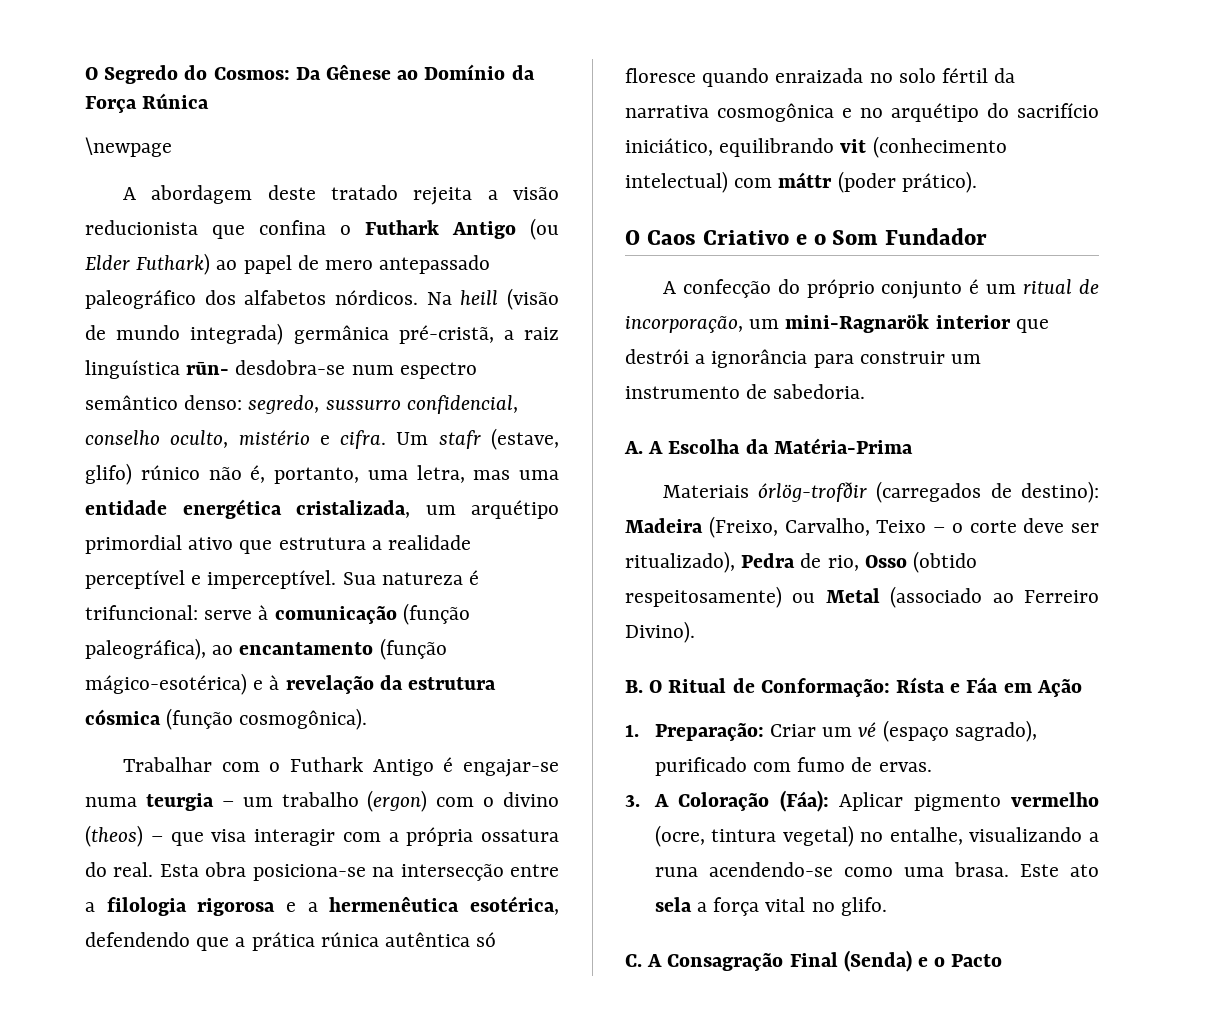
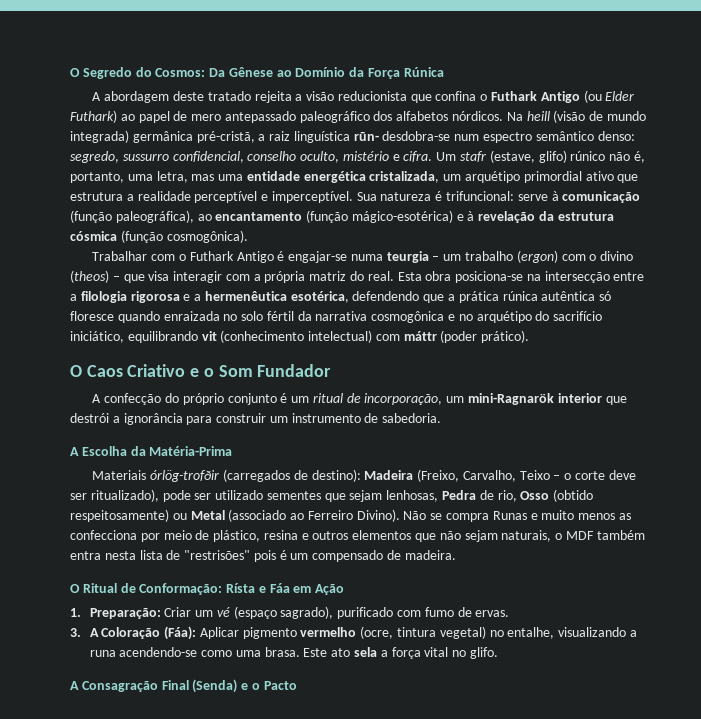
- \newpage
- Trabalhar com o Futhark Antigo é engajar-se numa teurgia – um trabalho (ergon) com o divino (theos) – que visa interagir com a própria ossatura do real.
+ Trabalhar com o Futhark Antigo é engajar-se numa teurgia – um trabalho (ergon) com o divino (theos) – que visa interagir com a própria matriz do real.
- A. A Escolha da Matéria-Prima
+ A Escolha da Matéria-Prima
- Materiais órlög-trofðir (carregados de destino): Madeira (Freixo, Carvalho, Teixo – o corte deve ser ritualizado), Pedra de rio, Osso (obtido respeitosamente) ou Metal (associado ao Ferreiro Divino).
- B. O Ritual de Conformação: Rísta e Fáa em Ação
+ Materiais órlög-trofðir (carregados de destino): Madeira (Freixo, Carvalho, Teixo – o corte deve ser ritualizado), pode ser utilizado sementes que sejam lenhosas, Pedra de rio, Osso (obtido respeitosamente) ou Metal (associado ao Ferreiro Divino). Não se compra Runas e muito menos as confecciona por meio de plástico, resina e outros elementos que não sejam naturais, o MDF também entra nesta lista de "restrisões" pois é um compensado de madeira.
+ O Ritual de Conformação: Rísta e Fáa em Ação
- C. A Consagração Final (Senda) e o Pacto
+ A Consagração Final (Senda) e o Pacto

